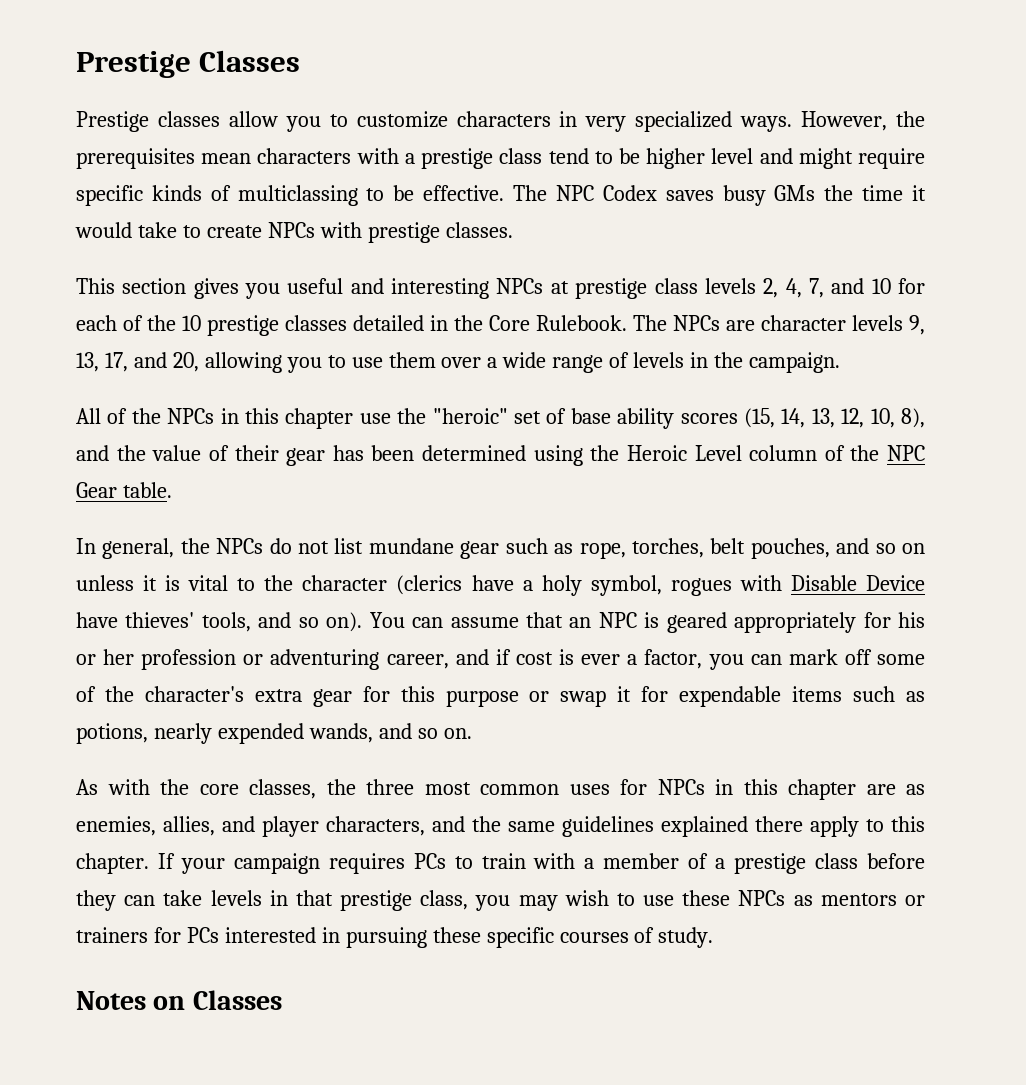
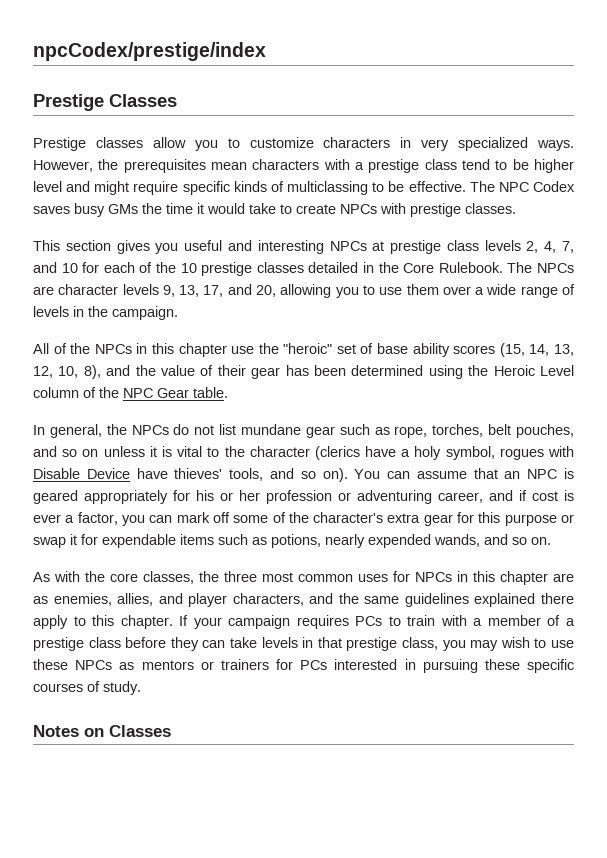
+ npcCodex/prestige/index

